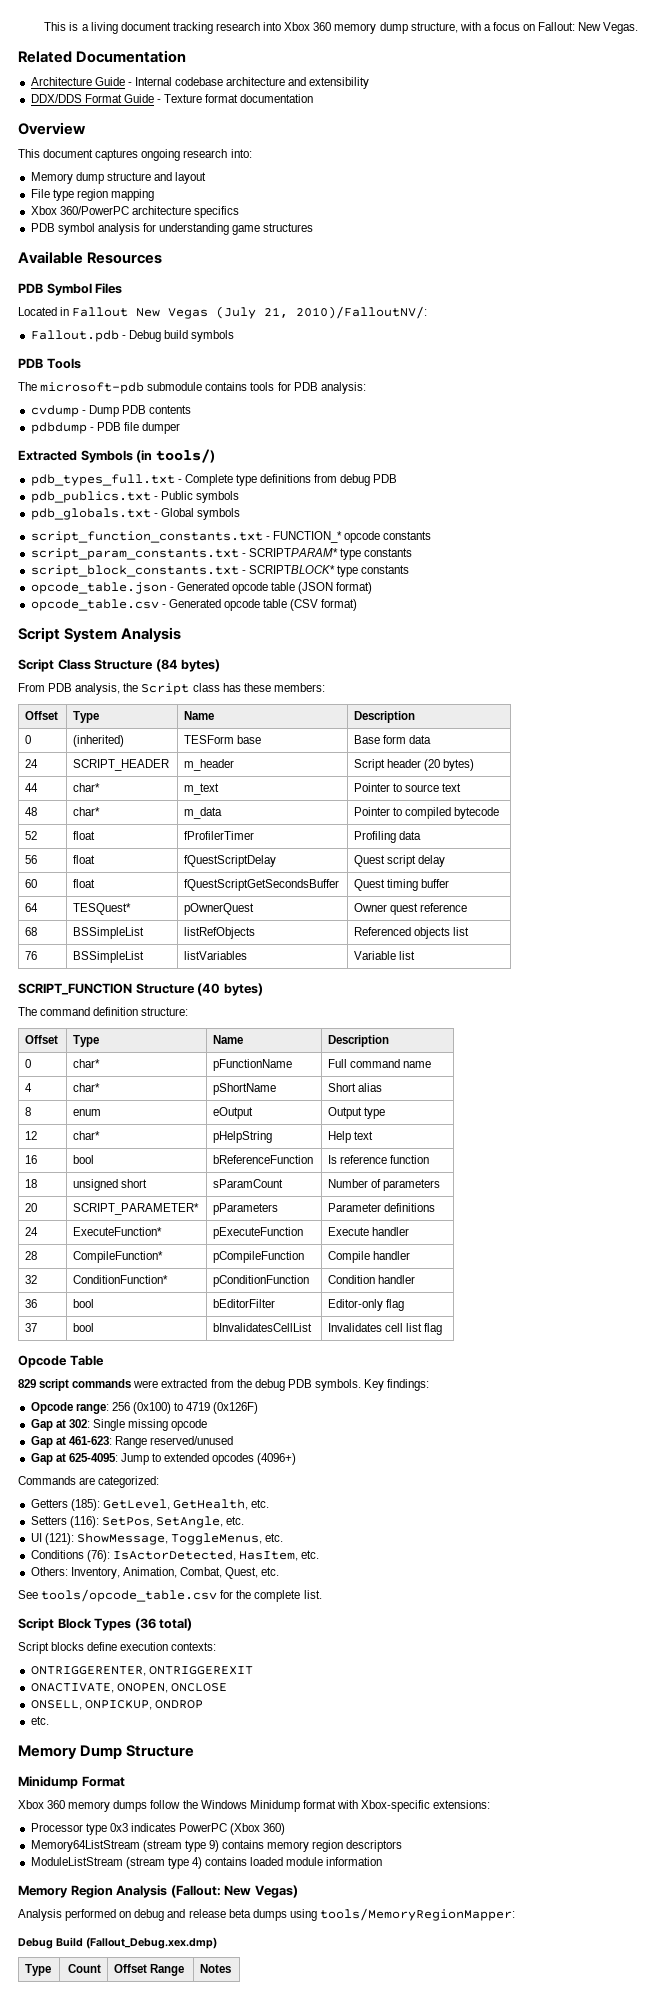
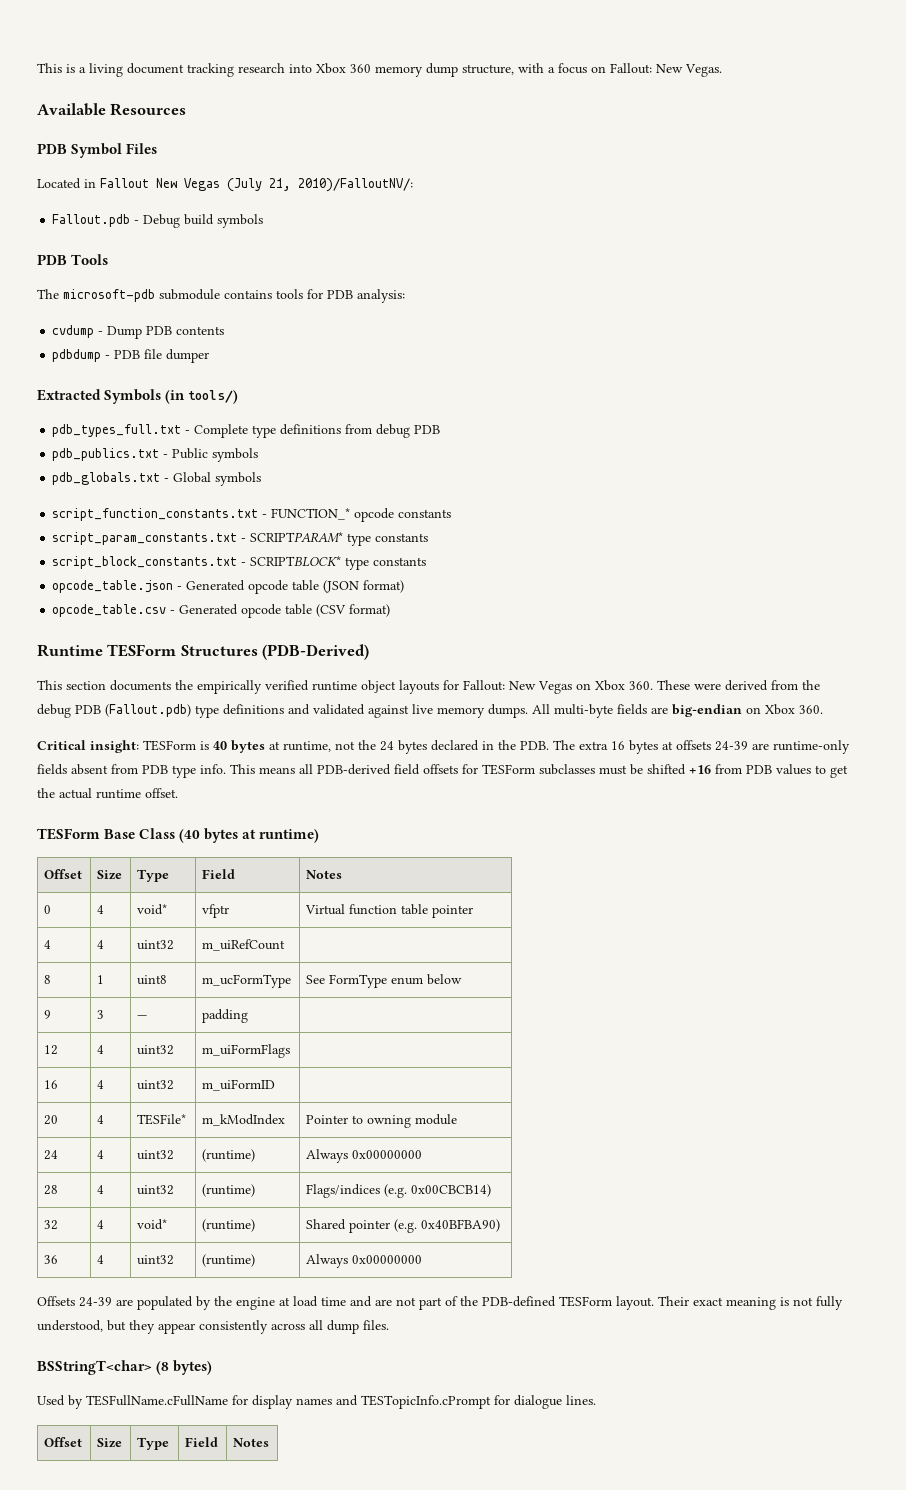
- Related Documentation
- Architecture Guide - Internal codebase architecture and extensibility
- DDX/DDS Format Guide - Texture format documentation
- Overview
- This document captures ongoing research into:
- Memory dump structure and layout
- File type region mapping
- Xbox 360/PowerPC architecture specifics
- PDB symbol analysis for understanding game structures
- Script System Analysis
- Script Class Structure (84 bytes)
- From PDB analysis, the Script class has these members:
- Offset | Type | Name | Description
- 0 | (inherited) | TESForm base | Base form data
- 24 | SCRIPT_HEADER | m_header | Script header (20 bytes)
- 44 | char* | m_text | Pointer to source text
- 48 | char* | m_data | Pointer to compiled bytecode
- 52 | float | fProfilerTimer | Profiling data
- 56 | float | fQuestScriptDelay | Quest script delay
- 60 | float | fQuestScriptGetSecondsBuffer | Quest timing buffer
- 64 | TESQuest* | pOwnerQuest | Owner quest reference
- 68 | BSSimpleList | listRefObjects | Referenced objects list
- 76 | BSSimpleList | listVariables | Variable list
- SCRIPT_FUNCTION Structure (40 bytes)
- The command definition structure:
- Offset | Type | Name | Description
- 0 | char* | pFunctionName | Full command name
- 4 | char* | pShortName | Short alias
- 8 | enum | eOutput | Output type
- 12 | char* | pHelpString | Help text
- 16 | bool | bReferenceFunction | Is reference function
- 18 | unsigned short | sParamCount | Number of parameters
- 20 | SCRIPT_PARAMETER* | pParameters | Parameter definitions
- 24 | ExecuteFunction* | pExecuteFunction | Execute handler
- 28 | CompileFunction* | pCompileFunction | Compile handler
- 32 | ConditionFunction* | pConditionFunction | Condition handler
- 36 | bool | bEditorFilter | Editor-only flag
- 37 | bool | bInvalidatesCellList | Invalidates cell list flag
- Opcode Table
- 829 script commands were extracted from the debug PDB symbols. Key findings:
- Opcode range: 256 (0x100) to 4719 (0x126F)
- Gap at 302: Single missing opcode
- Gap at 461-623: Range reserved/unused
- Gap at 625-4095: Jump to extended opcodes (4096+)
- Commands are categorized:
- Getters (185): GetLevel, GetHealth, etc.
- Setters (116): SetPos, SetAngle, etc.
- UI (121): ShowMessage, ToggleMenus, etc.
- Conditions (76): IsActorDetected, HasItem, etc.
- Others: Inventory, Animation, Combat, Quest, etc.
- See tools/opcode_table.csv for the complete list.
- Script Block Types (36 total)
- Script blocks define execution contexts:
- ONTRIGGERENTER, ONTRIGGEREXIT
- ONACTIVATE, ONOPEN, ONCLOSE
- ONSELL, ONPICKUP, ONDROP
- etc.
- Memory Dump Structure
- Minidump Format
- Xbox 360 memory dumps follow the Windows Minidump format with Xbox-specific extensions:
- Processor type 0x3 indicates PowerPC (Xbox 360)
- Memory64ListStream (stream type 9) contains memory region descriptors
- ModuleListStream (stream type 4) contains loaded module information
- Memory Region Analysis (Fallout: New Vegas)
- Analysis performed on debug and release beta dumps using tools/MemoryRegionMapper:
- Debug Build (Fallout_Debug.xex.dmp)
- Type | Count | Offset Range | Notes
+ Runtime TESForm Structures (PDB-Derived)
+ This section documents the empirically verified runtime object layouts for Fallout: New Vegas on Xbox 360. These were derived from the debug PDB (Fallout.pdb) type definitions and validated against live memory dumps. All multi-byte fields are big-endian on Xbox 360.
+ Critical insight: TESForm is 40 bytes at runtime, not the 24 bytes declared in the PDB. The extra 16 bytes at offsets 24-39 are runtime-only fields absent from PDB type info. This means all PDB-derived field offsets for TESForm subclasses must be shifted +16 from PDB values to get the actual runtime offset.
+ TESForm Base Class (40 bytes at runtime)
+ Offset | Size | Type | Field | Notes
+ 0 | 4 | void* | vfptr | Virtual function table pointer
+ 4 | 4 | uint32 | m_uiRefCount |
+ 8 | 1 | uint8 | m_ucFormType | See FormType enum below
+ 9 | 3 | — | padding |
+ 12 | 4 | uint32 | m_uiFormFlags |
+ 16 | 4 | uint32 | m_uiFormID |
+ 20 | 4 | TESFile* | m_kModIndex | Pointer to owning module
+ 24 | 4 | uint32 | (runtime) | Always 0x00000000
+ 28 | 4 | uint32 | (runtime) | Flags/indices (e.g. 0x00CBCB14)
+ 32 | 4 | void* | (runtime) | Shared pointer (e.g. 0x40BFBA90)
+ 36 | 4 | uint32 | (runtime) | Always 0x00000000
+ Offsets 24-39 are populated by the engine at load time and are not part of the PDB-defined TESForm layout. Their exact meaning is not fully understood, but they appear consistently across all dump files.
+ BSStringT<char> (8 bytes)
+ Used by TESFullName.cFullName for display names and TESTopicInfo.cPrompt for dialogue lines.
+ Offset | Size | Type | Field | Notes

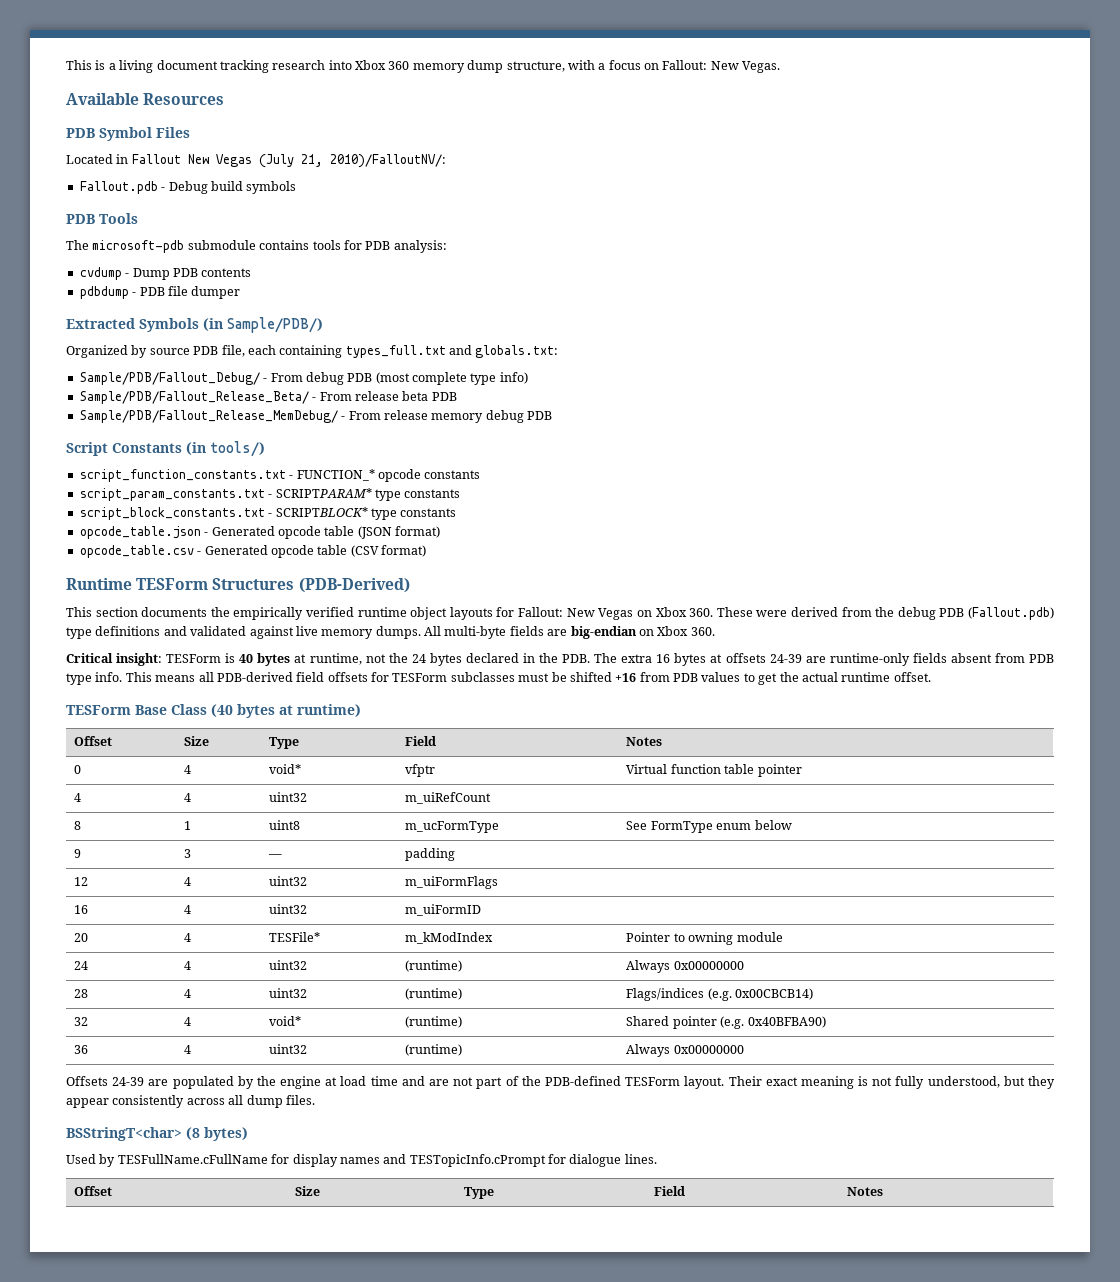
- Extracted Symbols (in tools/)
- pdb_types_full.txt - Complete type definitions from debug PDB
- pdb_publics.txt - Public symbols
- pdb_globals.txt - Global symbols
+ Extracted Symbols (in Sample/PDB/)
+ Organized by source PDB file, each containing types_full.txt and globals.txt:
+ Sample/PDB/Fallout_Debug/ - From debug PDB (most complete type info)
+ Sample/PDB/Fallout_Release_Beta/ - From release beta PDB
+ Sample/PDB/Fallout_Release_MemDebug/ - From release memory debug PDB
+ Script Constants (in tools/)

